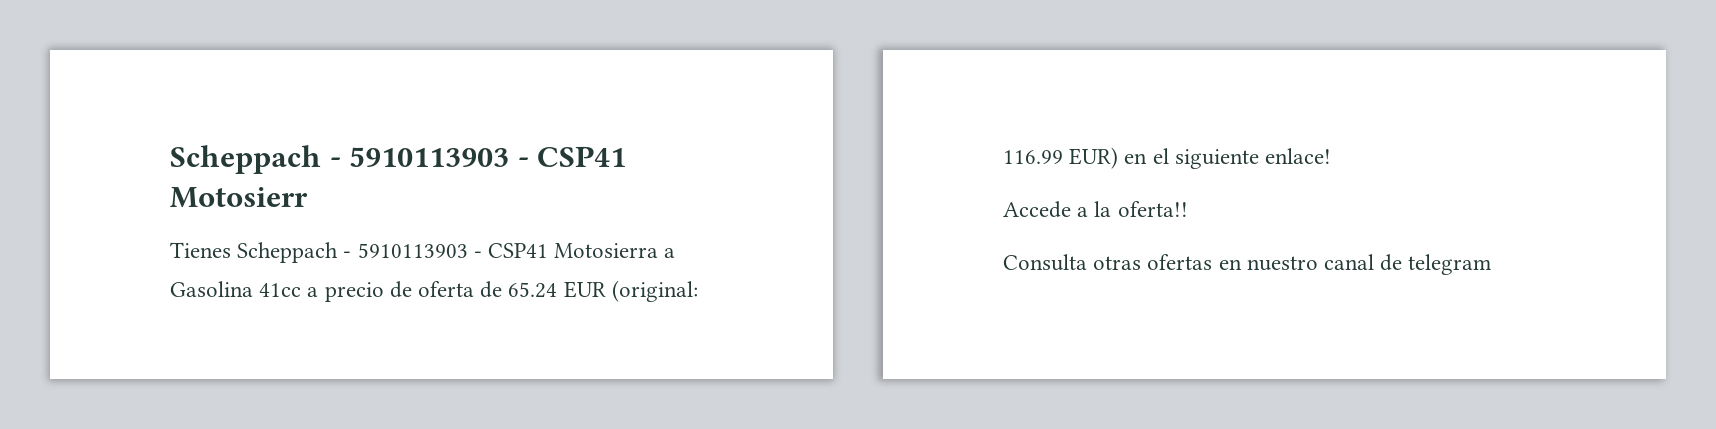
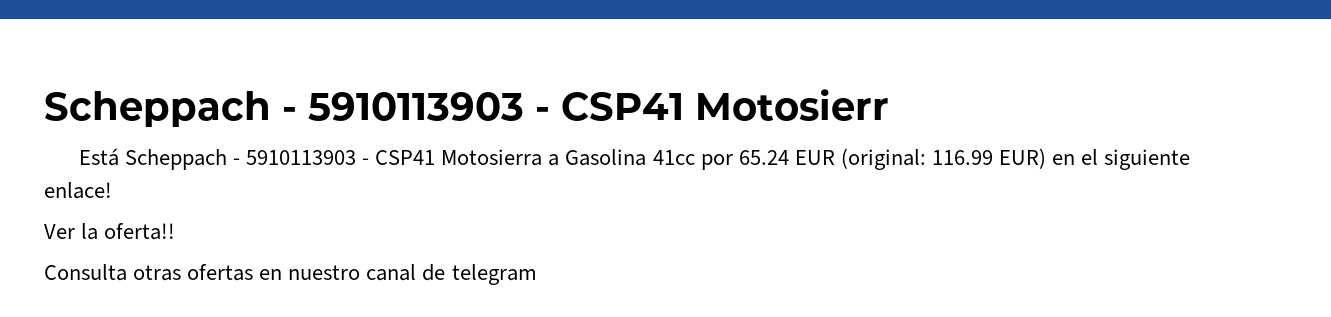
- Tienes Scheppach - 5910113903 - CSP41 Motosierra a Gasolina 41cc a precio de oferta de 65.24 EUR (original: 116.99 EUR) en el siguiente enlace!
+ Está Scheppach - 5910113903 - CSP41 Motosierra a Gasolina 41cc por 65.24 EUR (original: 116.99 EUR) en el siguiente enlace!
- Accede a la oferta!!
+ Ver la oferta!!

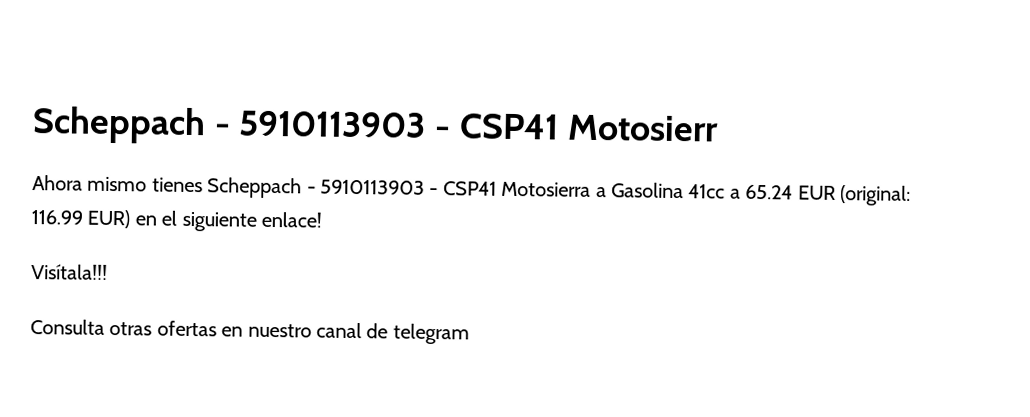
- Está Scheppach - 5910113903 - CSP41 Motosierra a Gasolina 41cc por 65.24 EUR (original: 116.99 EUR) en el siguiente enlace!
+ Ahora mismo tienes Scheppach - 5910113903 - CSP41 Motosierra a Gasolina 41cc a 65.24 EUR (original: 116.99 EUR) en el siguiente enlace!
- Ver la oferta!!
+ Visítala!!!

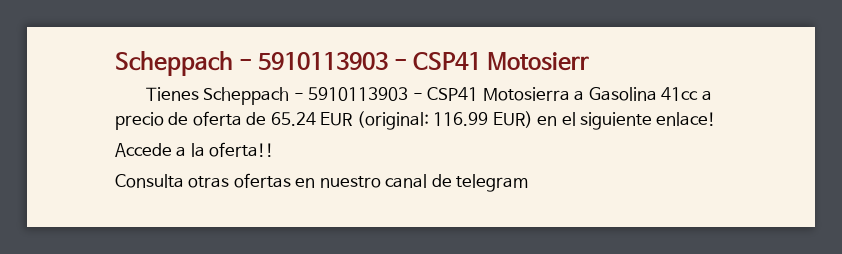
- Ahora mismo tienes Scheppach - 5910113903 - CSP41 Motosierra a Gasolina 41cc a 65.24 EUR (original: 116.99 EUR) en el siguiente enlace!
+ Tienes Scheppach - 5910113903 - CSP41 Motosierra a Gasolina 41cc a precio de oferta de 65.24 EUR (original: 116.99 EUR) en el siguiente enlace!
- Visítala!!!
+ Accede a la oferta!!

